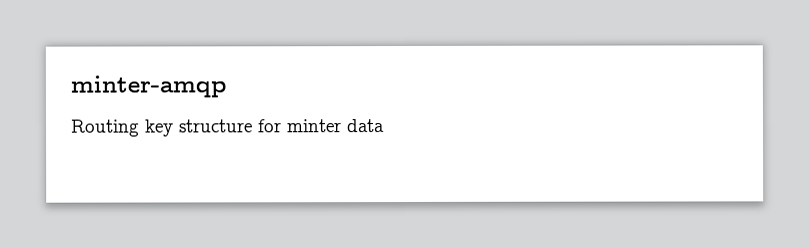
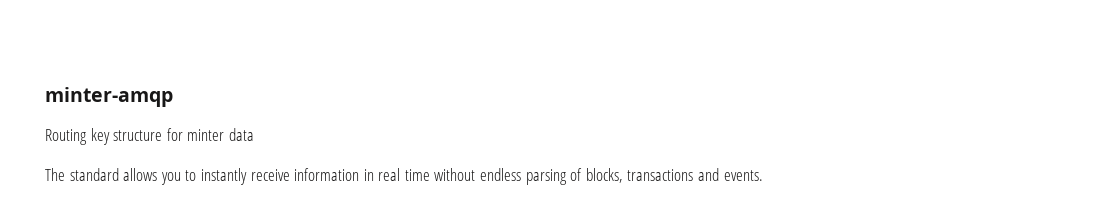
+ The standard allows you to instantly receive information in real time without endless parsing of blocks, transactions and events.

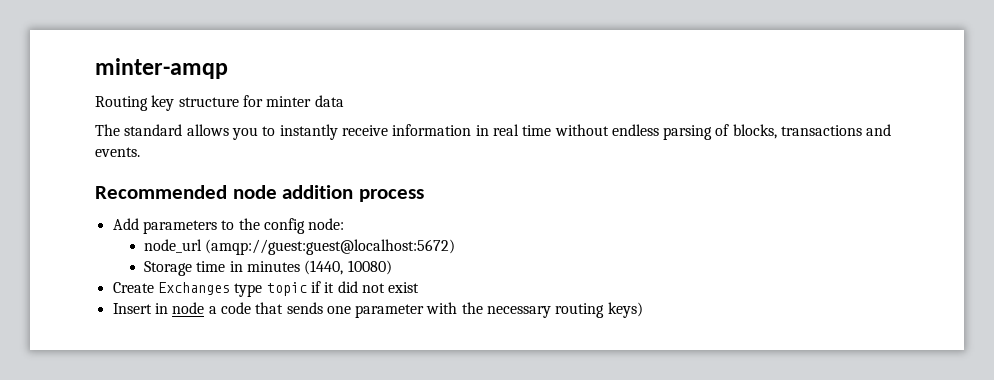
+ Recommended node addition process
+ Add parameters to the config node:
+ node_url (amqp://guest:guest@localhost:5672)
+ Storage time in minutes (1440, 10080)
+ Create Exchanges type topic if it did not exist
+ Insert in node a code that sends one parameter with the necessary routing keys)

